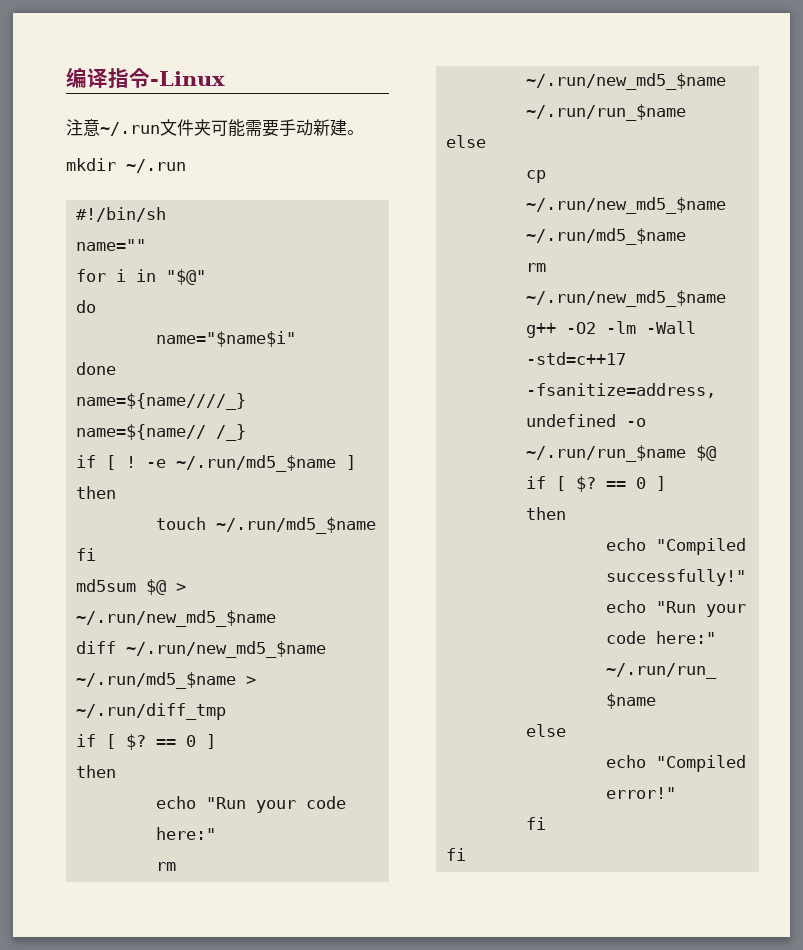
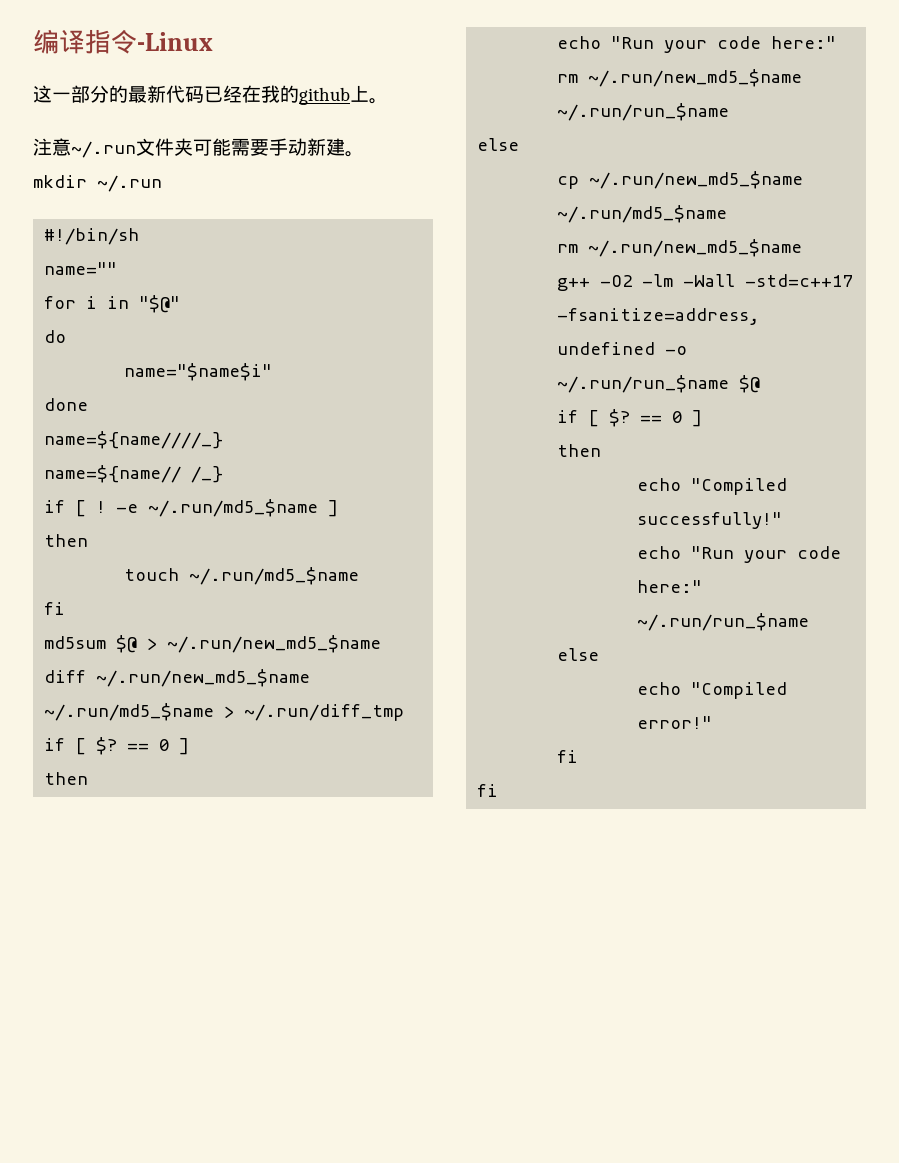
+ 这一部分的最新代码已经在我的github上。

